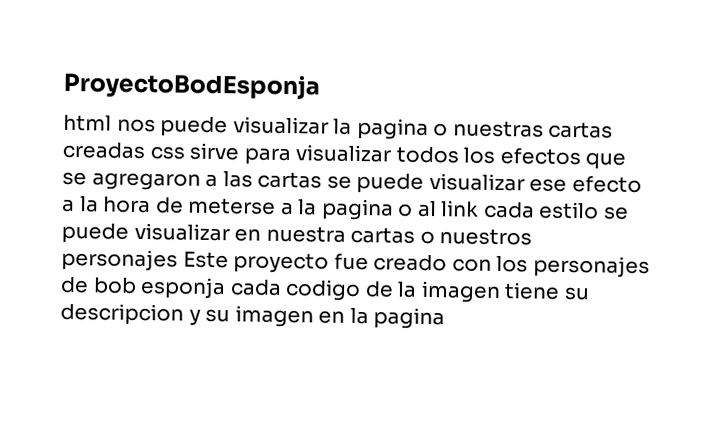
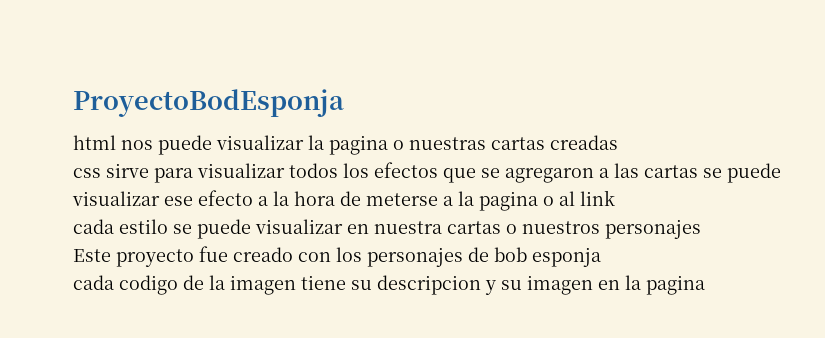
- html nos puede visualizar la pagina o nuestras cartas creadas css sirve para visualizar todos los efectos que se agregaron a las cartas se puede visualizar ese efecto a la hora de meterse a la pagina o al link cada estilo se puede visualizar en nuestra cartas o nuestros personajes Este proyecto fue creado con los personajes de bob esponja cada codigo de la imagen tiene su descripcion y su imagen en la pagina
+ html nos puede visualizar la pagina o nuestras cartas creadas
+ css sirve para visualizar todos los efectos que se agregaron a las cartas se puede visualizar ese efecto a la hora de meterse a la pagina o al link
+ cada estilo se puede visualizar en nuestra cartas o nuestros personajes
+ Este proyecto fue creado con los personajes de bob esponja
+ cada codigo de la imagen tiene su descripcion y su imagen en la pagina

